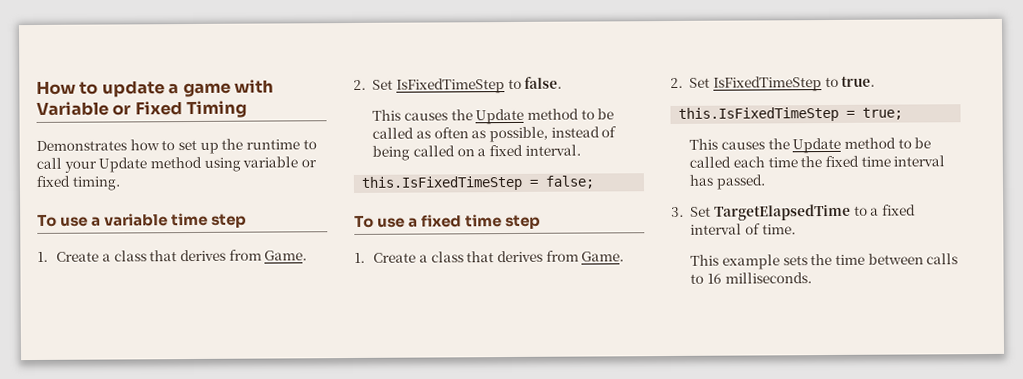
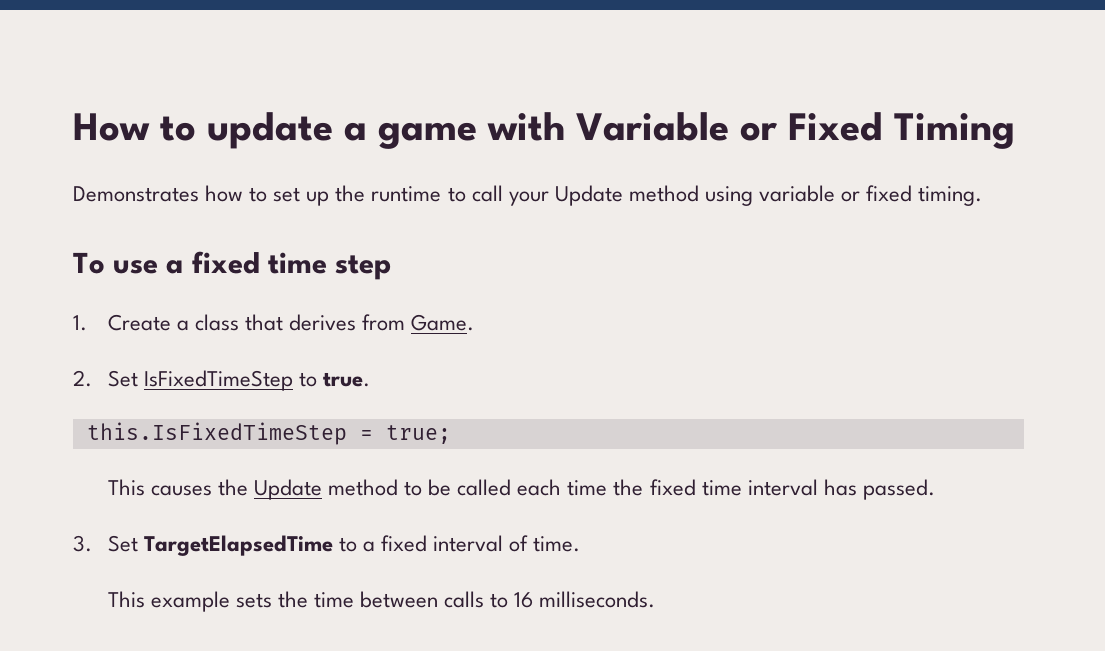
- To use a variable time step
- 1. Create a class that derives from Game.
- 2. Set IsFixedTimeStep to false.
- This causes the Update method to be called as often as possible, instead of being called on a fixed interval.
- this.IsFixedTimeStep = false;

